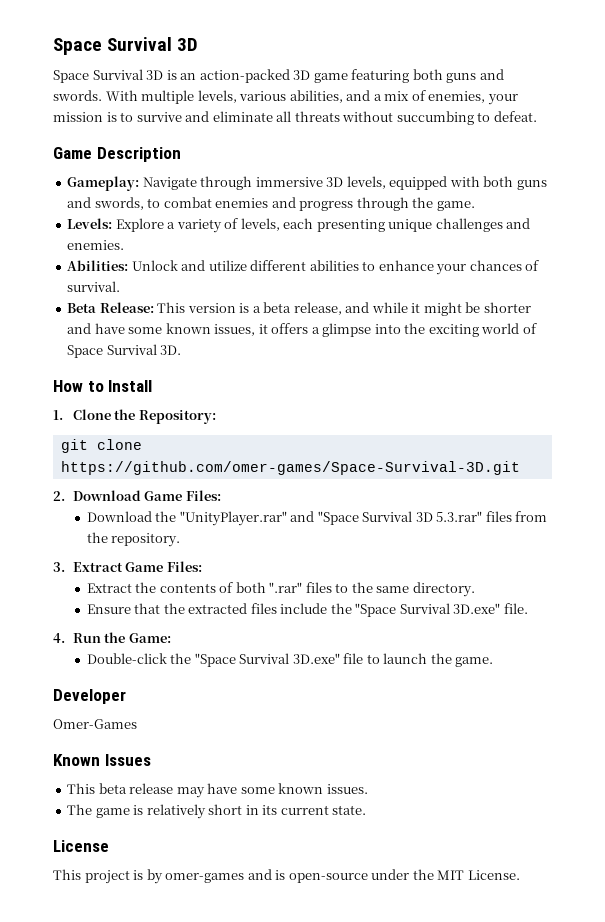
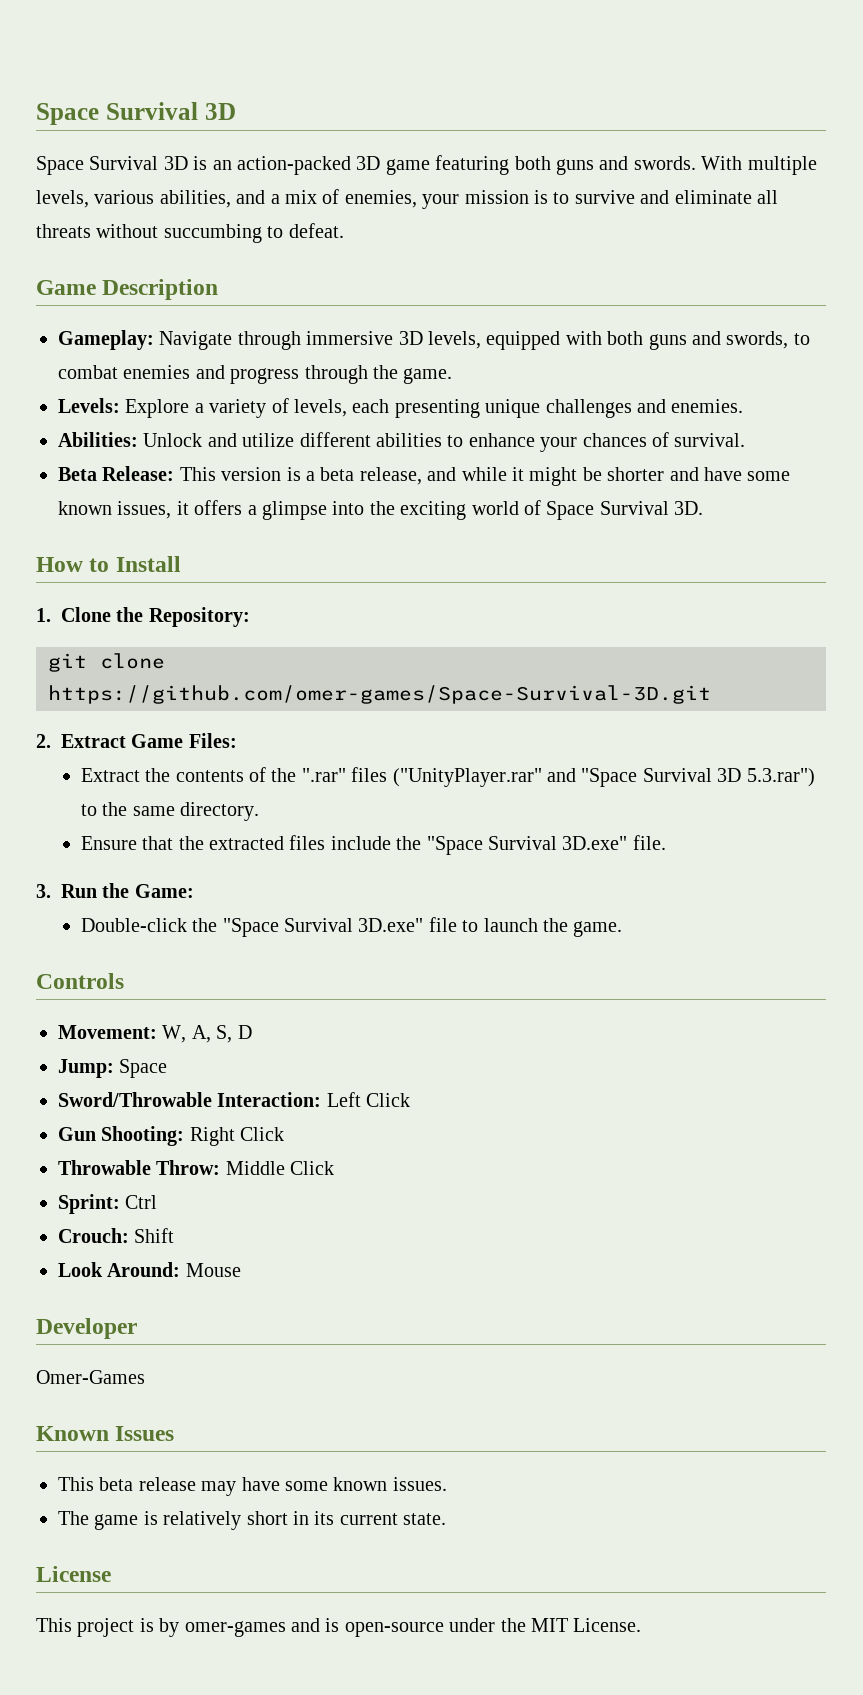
- 2. Download Game Files:
- Download the "UnityPlayer.rar" and "Space Survival 3D 5.3.rar" files from the repository.
- 3. Extract Game Files:
+ 2. Extract Game Files:
- Extract the contents of both ".rar" files to the same directory.
+ Extract the contents of the ".rar" files ("UnityPlayer.rar" and "Space Survival 3D 5.3.rar") to the same directory.
- 4. Run the Game:
+ 3. Run the Game:
+ Controls
+ Movement: W, A, S, D
+ Jump: Space
+ Sword/Throwable Interaction: Left Click
+ Gun Shooting: Right Click
+ Throwable Throw: Middle Click
+ Sprint: Ctrl
+ Crouch: Shift
+ Look Around: Mouse

